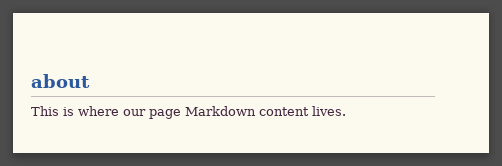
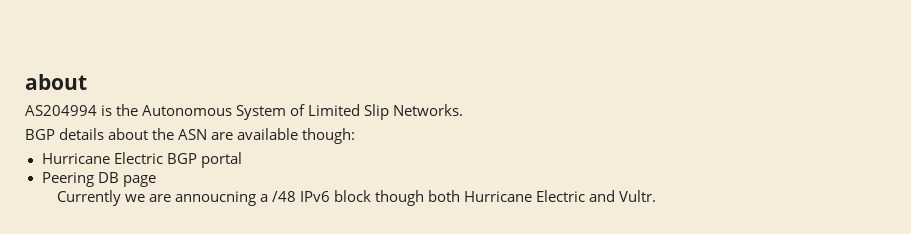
- This is where our page Markdown content lives.
+ AS204994 is the Autonomous System of Limited Slip Networks.
+ BGP details about the ASN are available though:
+ Hurricane Electric BGP portal
+ Peering DB page
+ Currently we are annoucning a /48 IPv6 block though both Hurricane Electric and Vultr.

